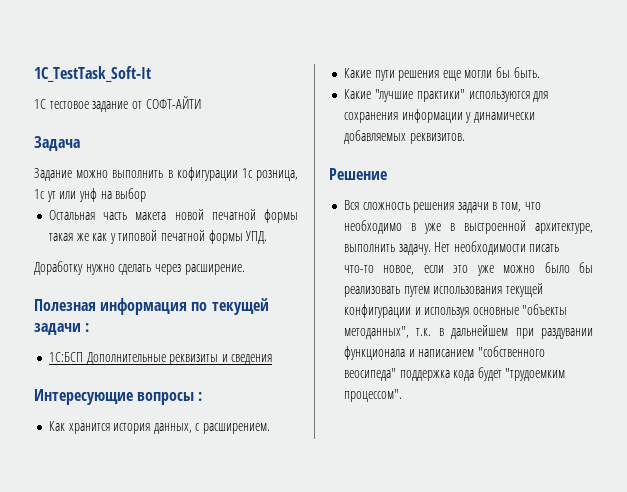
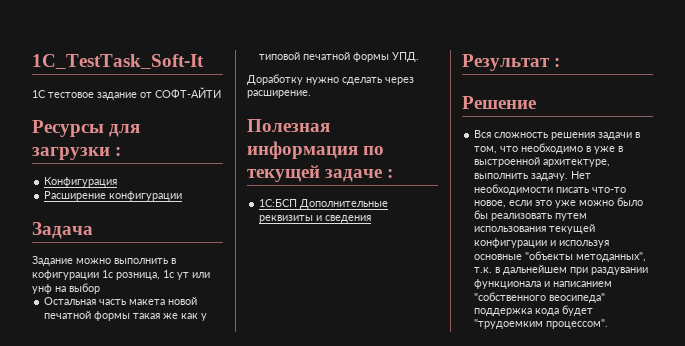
+ Ресурсы для загрузки :
+ Конфигурация
+ Расширение конфигурации
- Полезная информация по текущей задачи :
+ Полезная информация по текущей задаче :
- Интересующие вопросы :
- Как хранится история данных, с расширением.
- Какие пути решения еще могли бы быть.
- Какие "лучшие практики" используются для сохранения информации у динамически добавляемых реквизитов.
+ Результат :

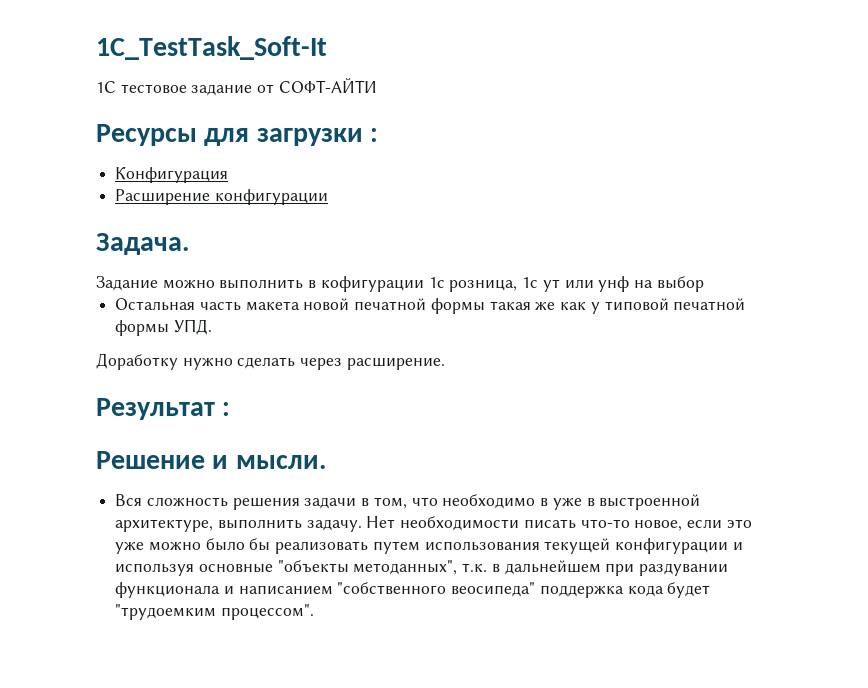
- Задача
+ Задача.
- Полезная информация по текущей задаче :
- 1С:БСП Дополнительные реквизиты и сведения
- Решение
+ Решение и мысли.

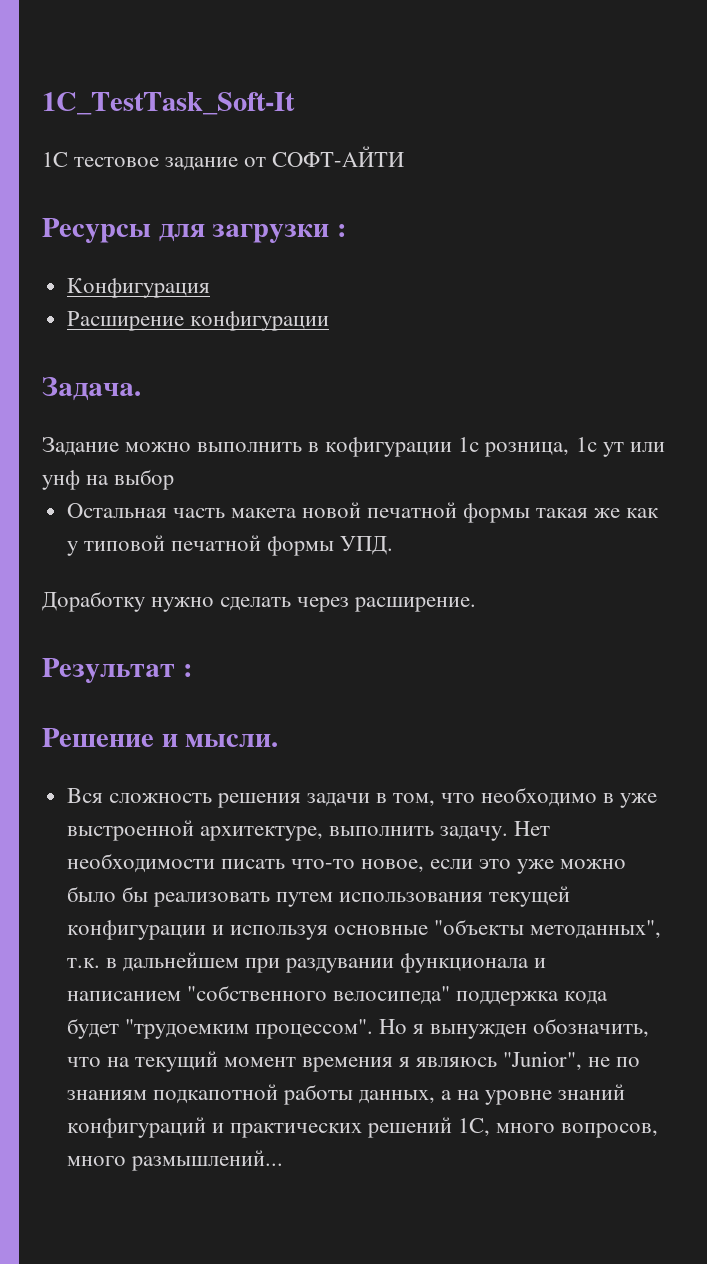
- Вся сложность решения задачи в том, что необходимо в уже в выстроенной архитектуре, выполнить задачу.
+ Вся сложность решения задачи в том, что необходимо в уже выстроенной архитектуре, выполнить задачу.
- Нет необходимости писать что-то новое, если это уже можно было бы реализовать путем использования текущей конфигурации и используя основные "объекты методанных", т.к. в дальнейшем при раздувании функционала и написанием "собственного веосипеда" поддержка кода будет "трудоемким процессом".
+ Нет необходимости писать что-то новое, если это уже можно было бы реализовать путем использования текущей конфигурации и используя основные "объекты методанных", т.к. в дальнейшем при раздувании функционала и написанием "собственного велосипеда" поддержка кода будет "трудоемким процессом".
+ Но я вынужден обозначить, что на текущий момент времения я являюсь "Junior", не по знаниям подкапотной работы данных, а на уровне знаний конфигураций и практических решений 1С, много вопросов, много размышлений...

